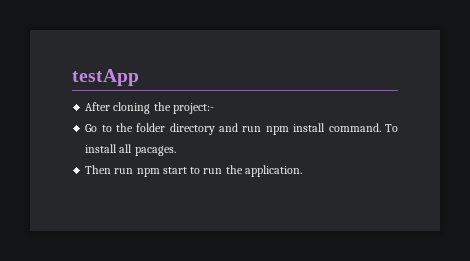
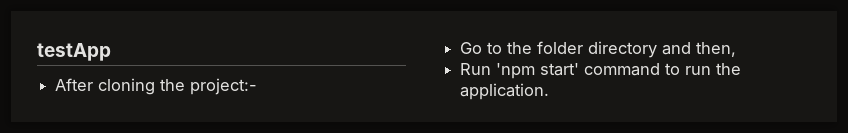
- Go to the folder directory and run npm install command. To install all pacages.
- Then run npm start to run the application.
+ Go to the folder directory and then,
+ Run 'npm start' command to run the application.

